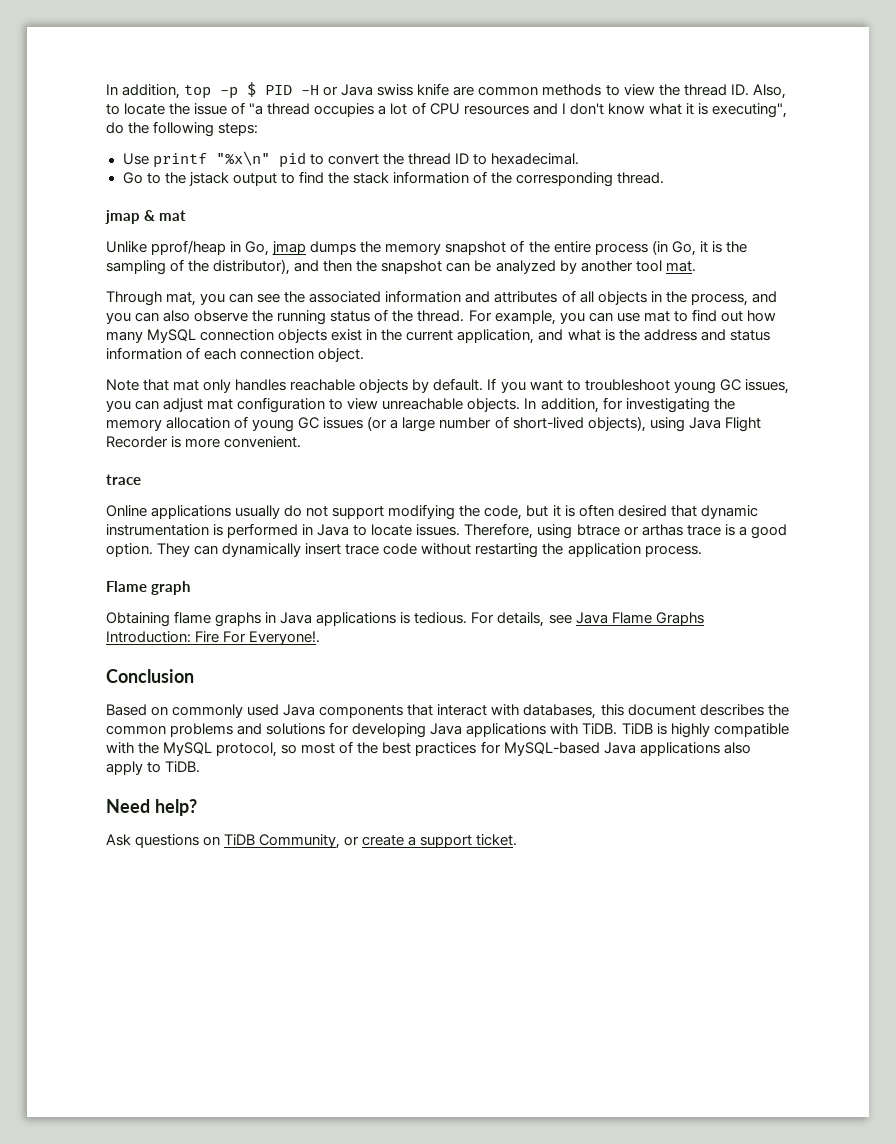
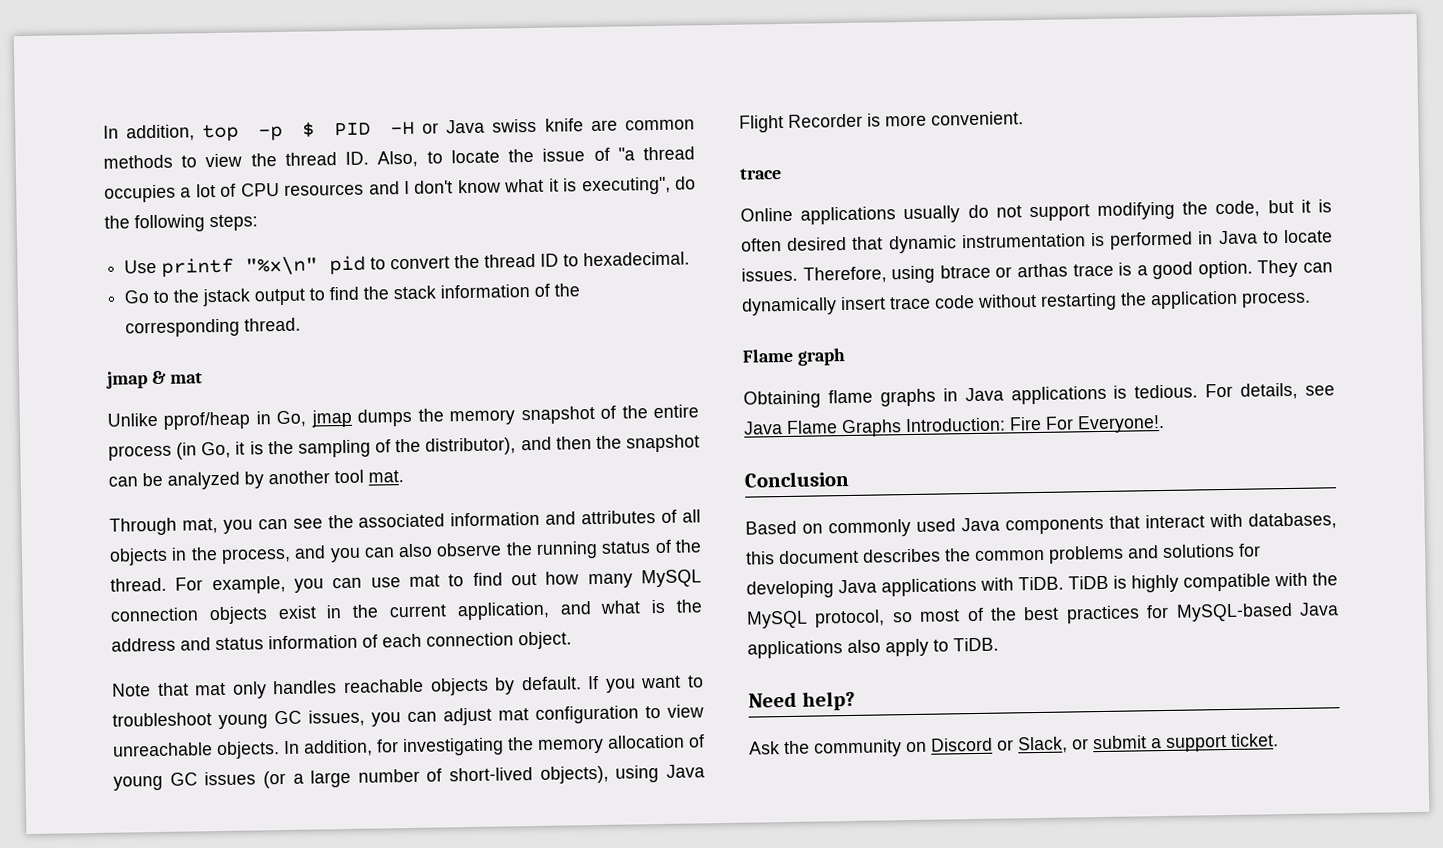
- Ask questions on TiDB Community, or create a support ticket.
+ Ask the community on Discord or Slack, or submit a support ticket.

